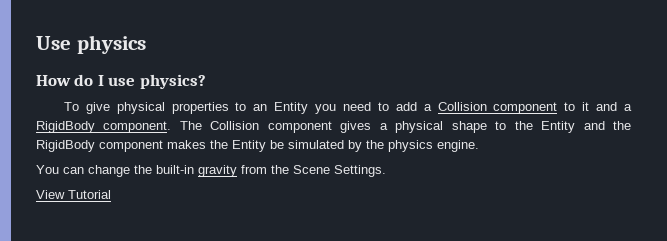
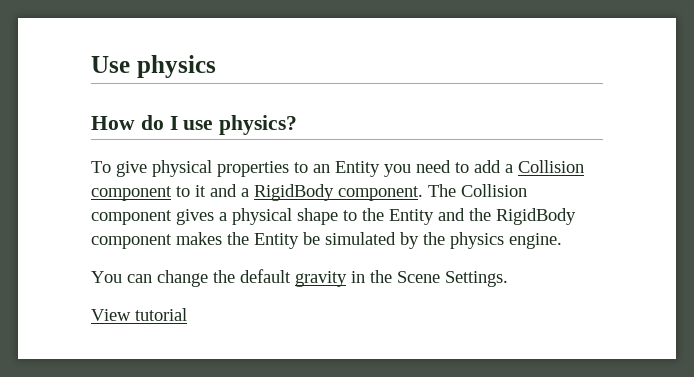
- You can change the built-in gravity from the Scene Settings.
+ You can change the default gravity in the Scene Settings.
- View Tutorial
+ View tutorial

